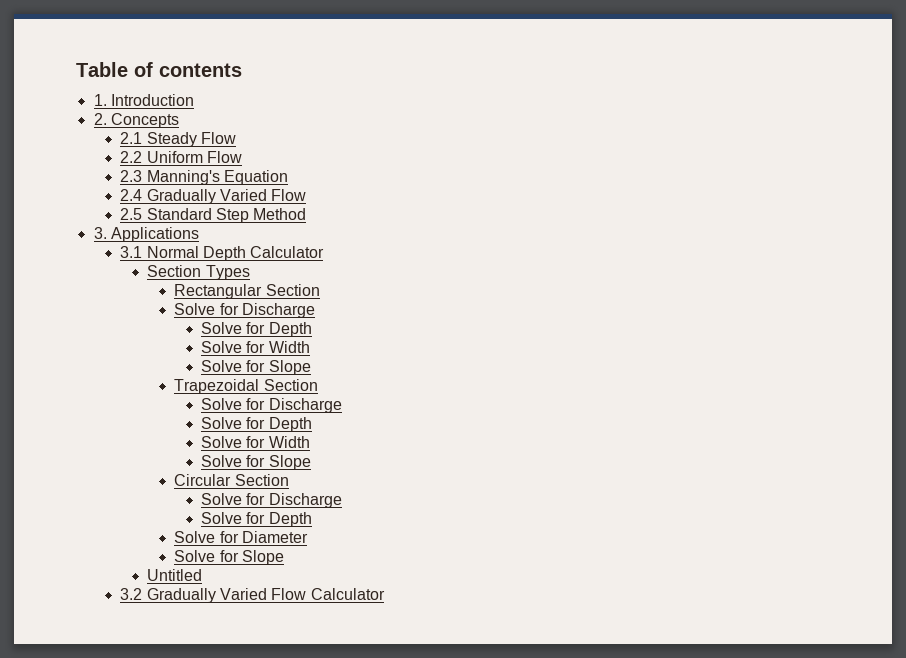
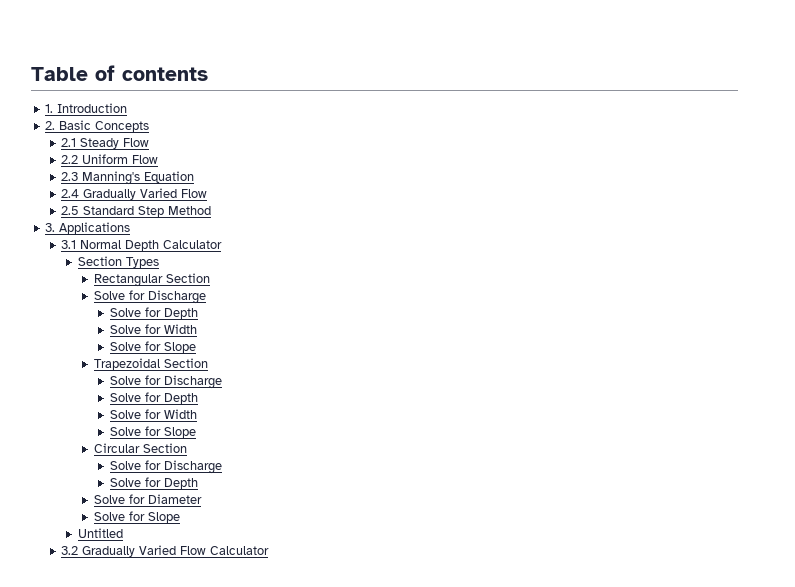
- 2. Concepts
+ 2. Basic Concepts

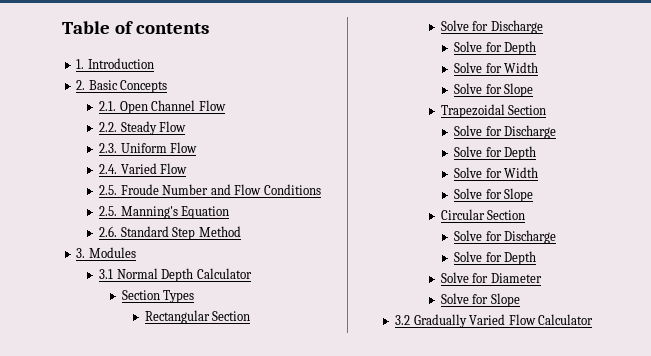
- 2.1 Steady Flow
+ 2.1. Open Channel Flow
+ 2.2. Steady Flow
- 2.2 Uniform Flow
+ 2.3. Uniform Flow
- 2.3 Manning's Equation
- 2.4 Gradually Varied Flow
- 2.5 Standard Step Method
+ 2.4. Varied Flow
+ 2.5. Froude Number and Flow Conditions
+ 2.5. Manning's Equation
+ 2.6. Standard Step Method
- 3. Applications
+ 3. Modules
- Untitled

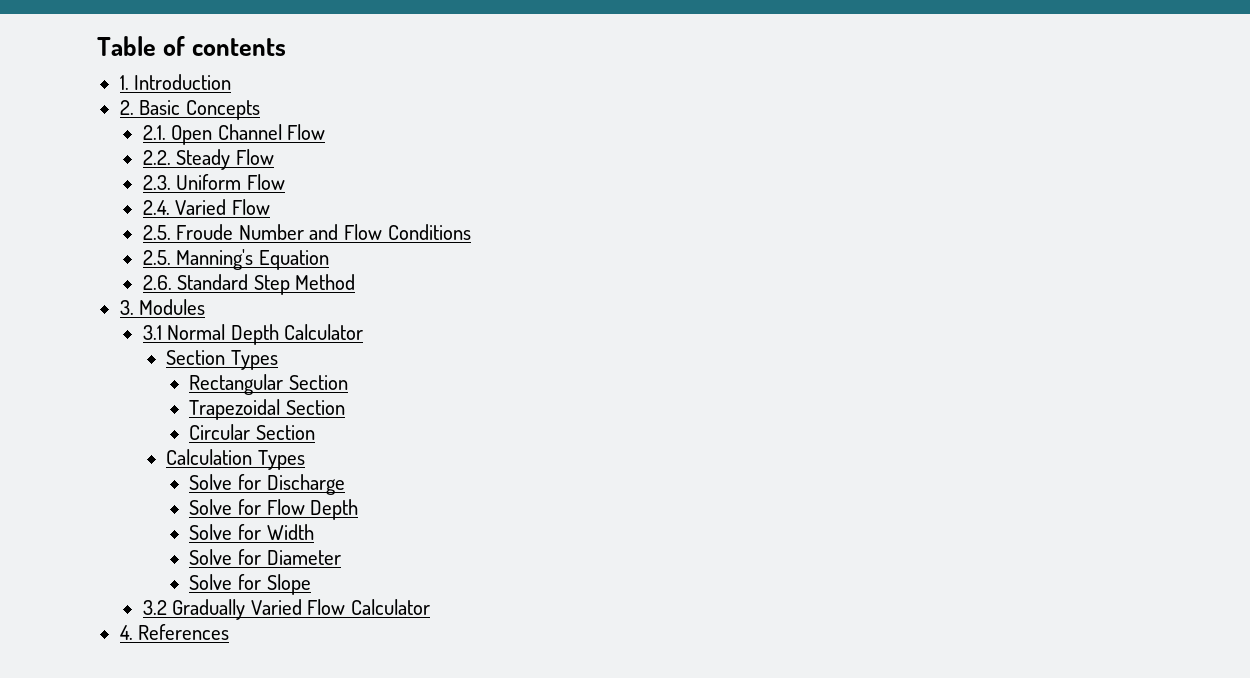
  Rectangular Section
+ Trapezoidal Section
+ Circular Section
+ Calculation Types
  Solve for Discharge
- Solve for Depth
+ Solve for Flow Depth
  Solve for Width
- Solve for Slope
- Trapezoidal Section
- Solve for Discharge
- Solve for Depth
- Solve for Width
- Solve for Slope
- Circular Section
- Solve for Discharge
- Solve for Depth
+ 4. References

